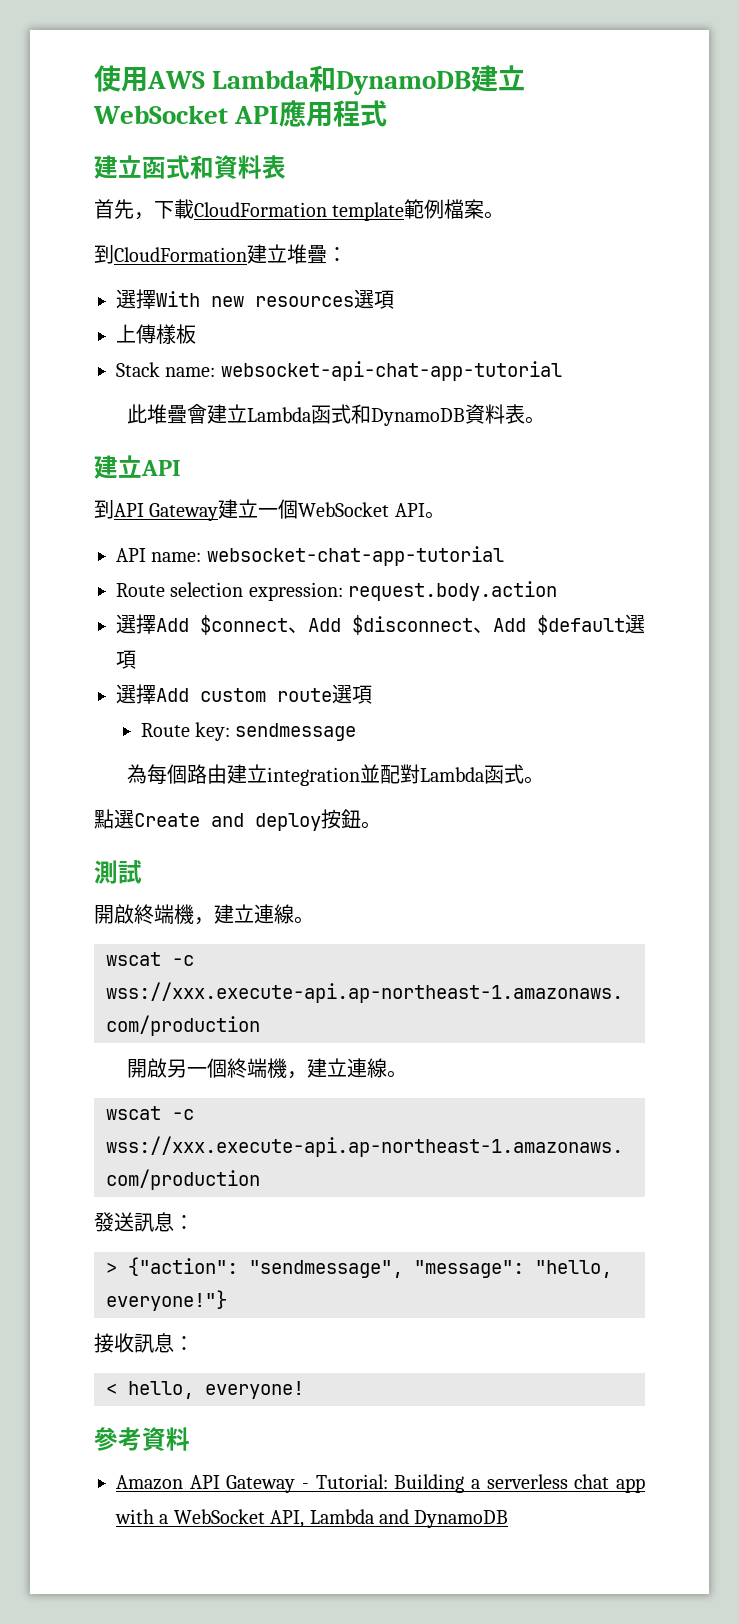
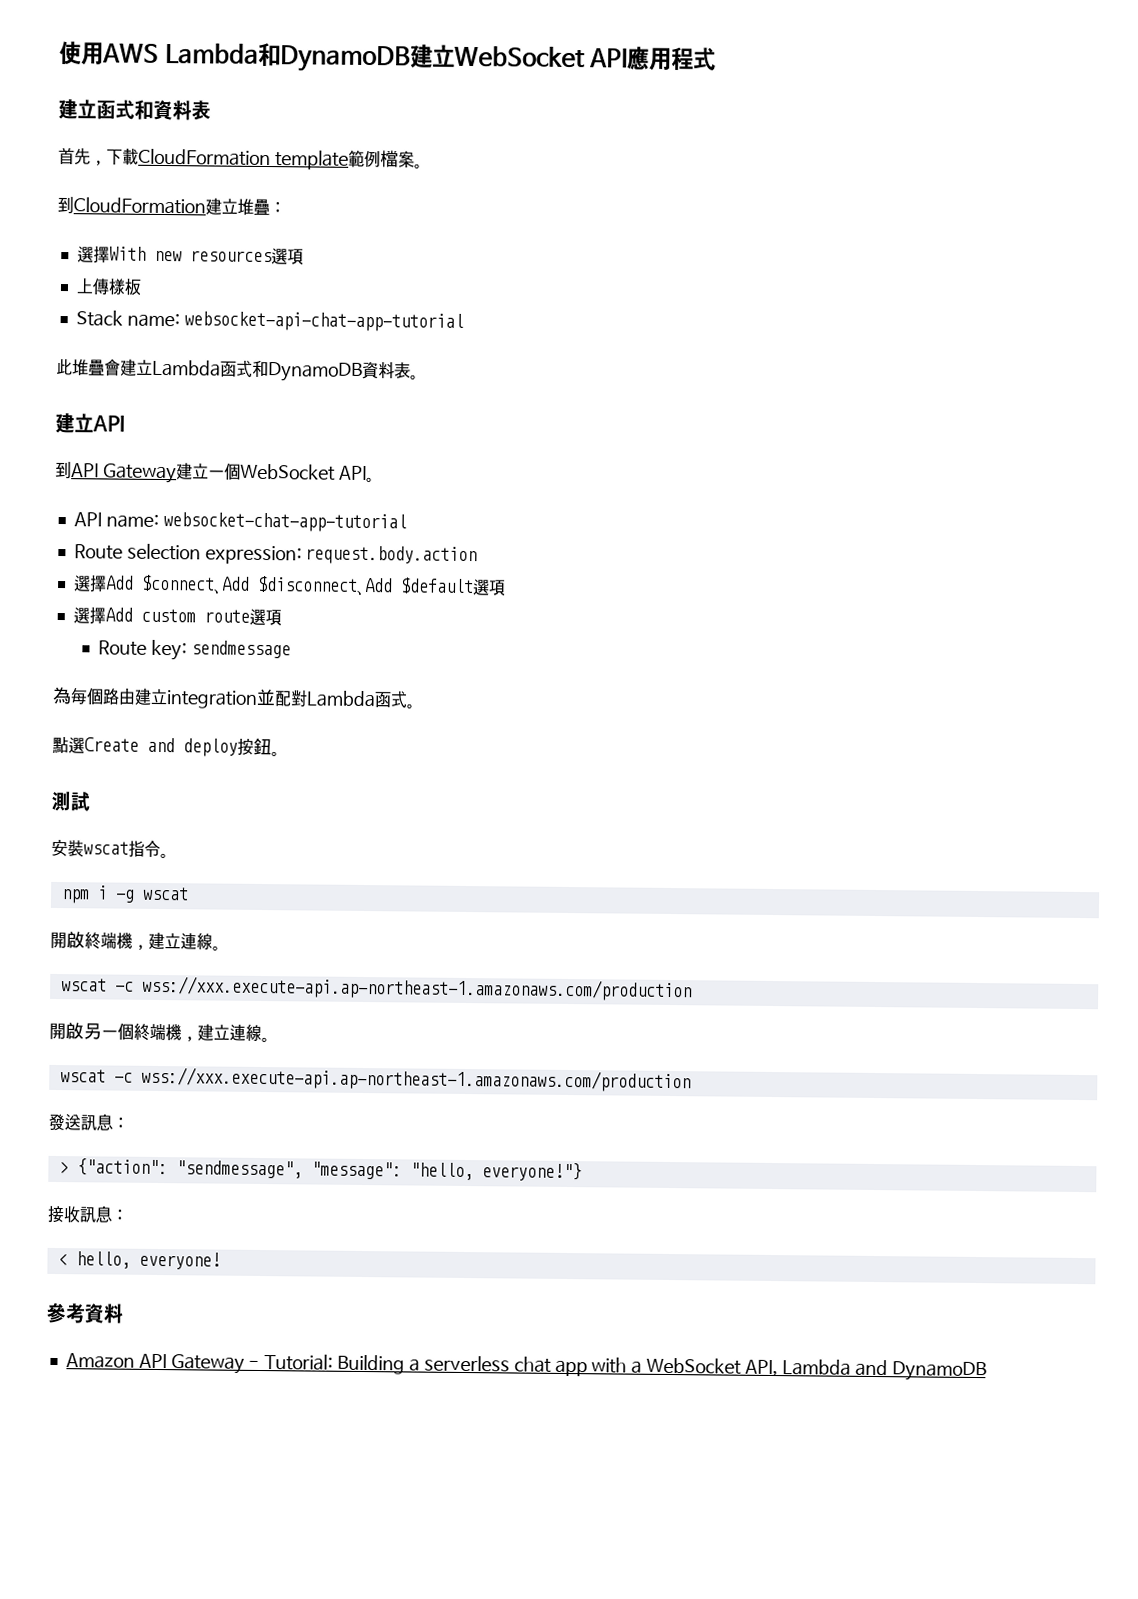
+ 安裝wscat指令。
+ npm i -g wscat

